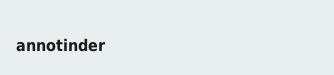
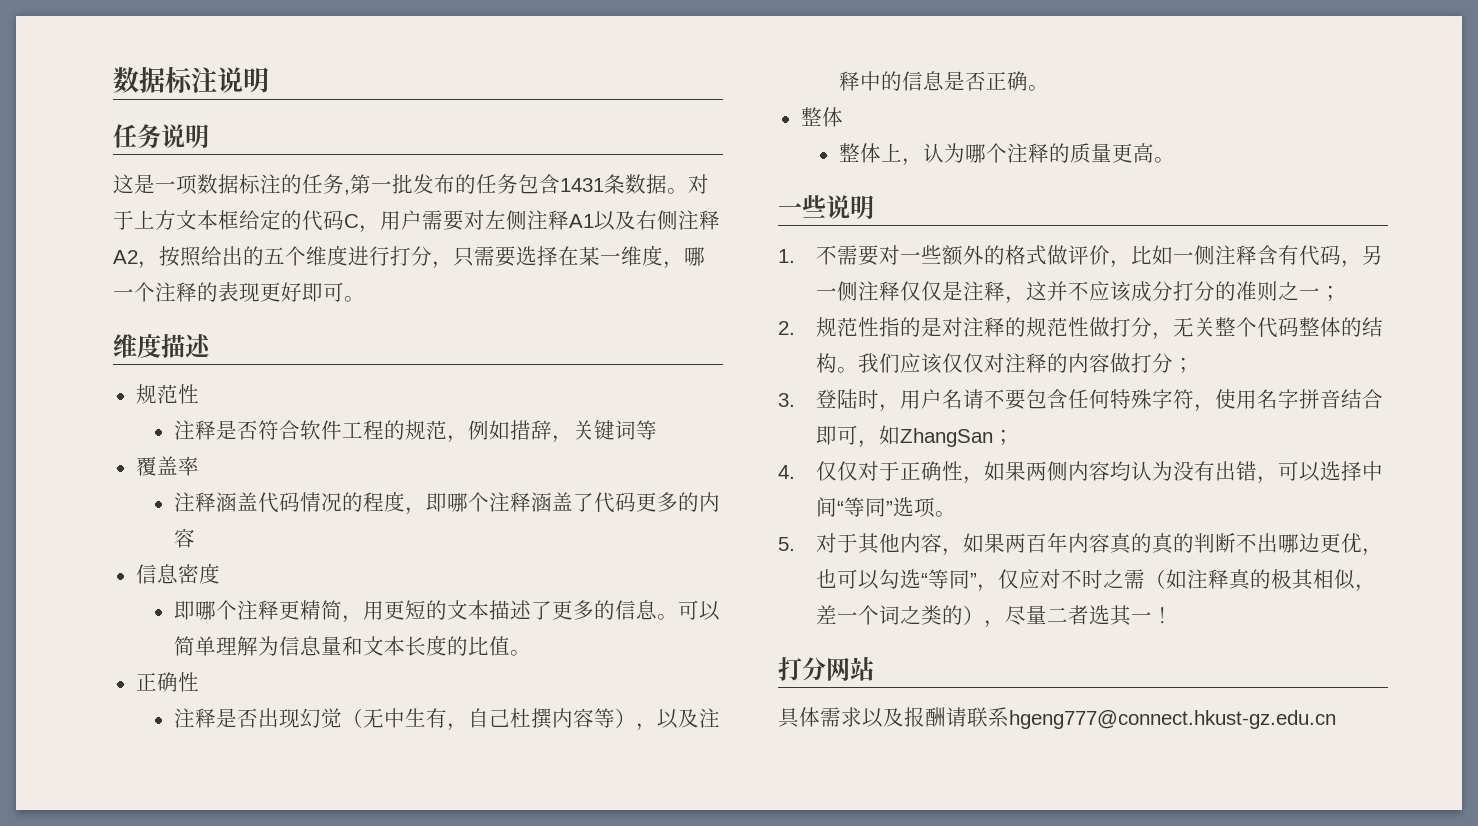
- annotinder
+ 数据标注说明
+ 任务说明
+ 这是一项数据标注的任务,第一批发布的任务包含1431条数据。对于上方文本框给定的代码C，用户需要对左侧注释A1以及右侧注释A2，按照给出的五个维度进行打分，只需要选择在某一维度，哪一个注释的表现更好即可。
+ 维度描述
+ 规范性
+ 注释是否符合软件工程的规范，例如措辞，关键词等
+ 覆盖率
+ 注释涵盖代码情况的程度，即哪个注释涵盖了代码更多的内容
+ 信息密度
+ 即哪个注释更精简，用更短的文本描述了更多的信息。可以简单理解为信息量和文本长度的比值。
+ 正确性
+ 注释是否出现幻觉（无中生有，自己杜撰内容等），以及注释中的信息是否正确。
+ 整体
+ 整体上，认为哪个注释的质量更高。
+ 一些说明
+ 1.不需要对一些额外的格式做评价，比如一侧注释含有代码，另一侧注释仅仅是注释，这并不应该成分打分的准则之一；
+ 2.规范性指的是对注释的规范性做打分，无关整个代码整体的结构。我们应该仅仅对注释的内容做打分；
+ 3.登陆时，用户名请不要包含任何特殊字符，使用名字拼音结合即可，如ZhangSan；
+ 4.仅仅对于正确性，如果两侧内容均认为没有出错，可以选择中间“等同”选项。
+ 5.对于其他内容，如果两百年内容真的真的判断不出哪边更优，也可以勾选“等同”，仅应对不时之需（如注释真的极其相似，差一个词之类的），尽量二者选其一！
+ 打分网站
+ 具体需求以及报酬请联系hgeng777@connect.hkust-gz.edu.cn

